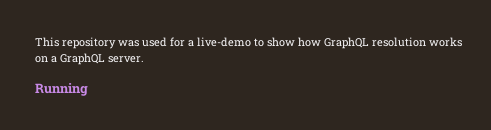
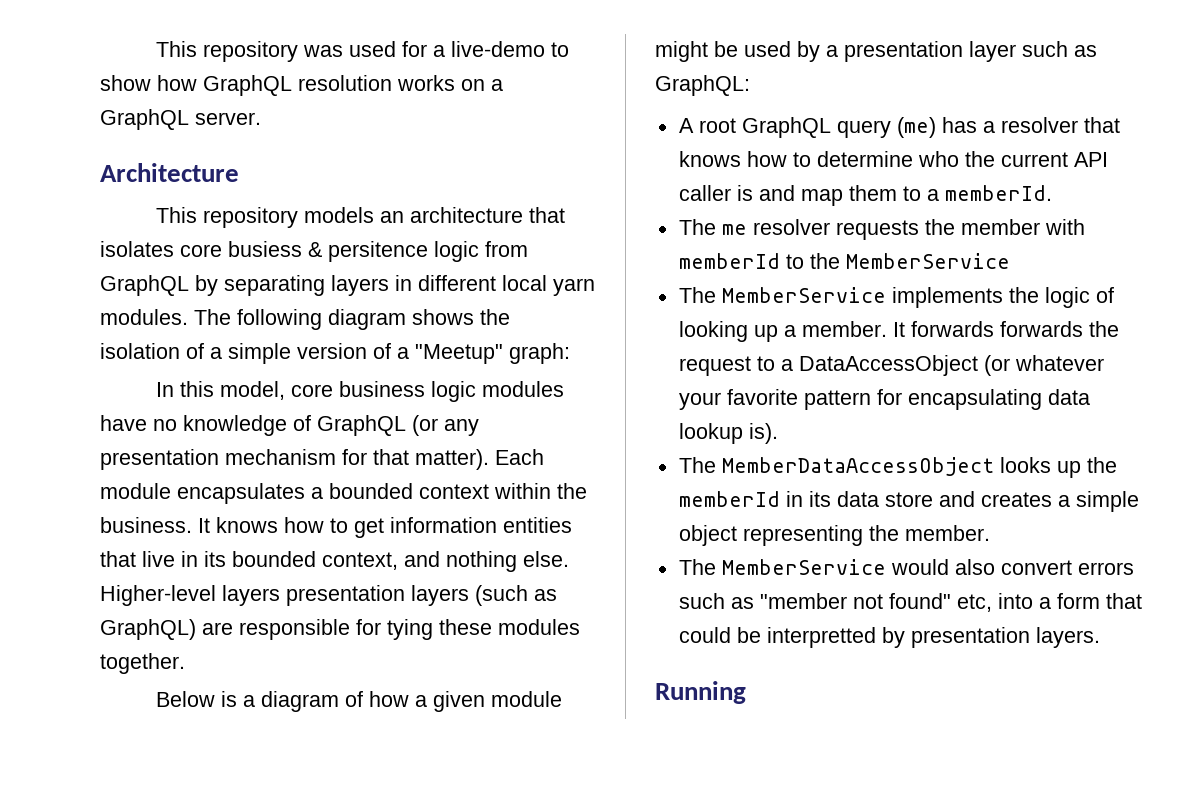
+ Architecture
+ This repository models an architecture that isolates core busiess & persitence logic from GraphQL by separating layers in different local yarn modules. The following diagram shows the isolation of a simple version of a "Meetup" graph:
+ In this model, core business logic modules have no knowledge of GraphQL (or any presentation mechanism for that matter). Each module encapsulates a bounded context within the business. It knows how to get information entities that live in its bounded context, and nothing else. Higher-level layers presentation layers (such as GraphQL) are responsible for tying these modules together.
+ Below is a diagram of how a given module might be used by a presentation layer such as GraphQL:
+ A root GraphQL query (me) has a resolver that knows how to determine who the current API caller is and map them to a memberId.
+ The me resolver requests the member with memberId to the MemberService
+ The MemberService implements the logic of looking up a member. It forwards forwards the request to a DataAccessObject (or whatever your favorite pattern for encapsulating data lookup is).
+ The MemberDataAccessObject looks up the memberId in its data store and creates a simple object representing the member.
+ The MemberService would also convert errors such as "member not found" etc, into a form that could be interpretted by presentation layers.

